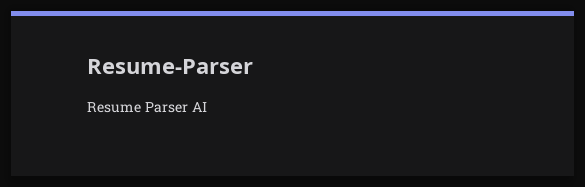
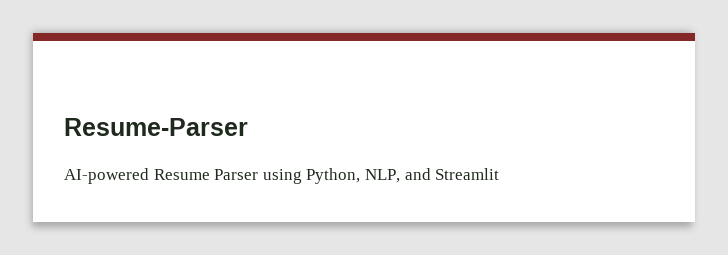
- Resume Parser AI
+ AI-powered Resume Parser using Python, NLP, and Streamlit

